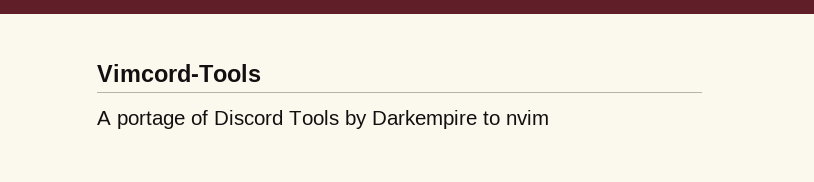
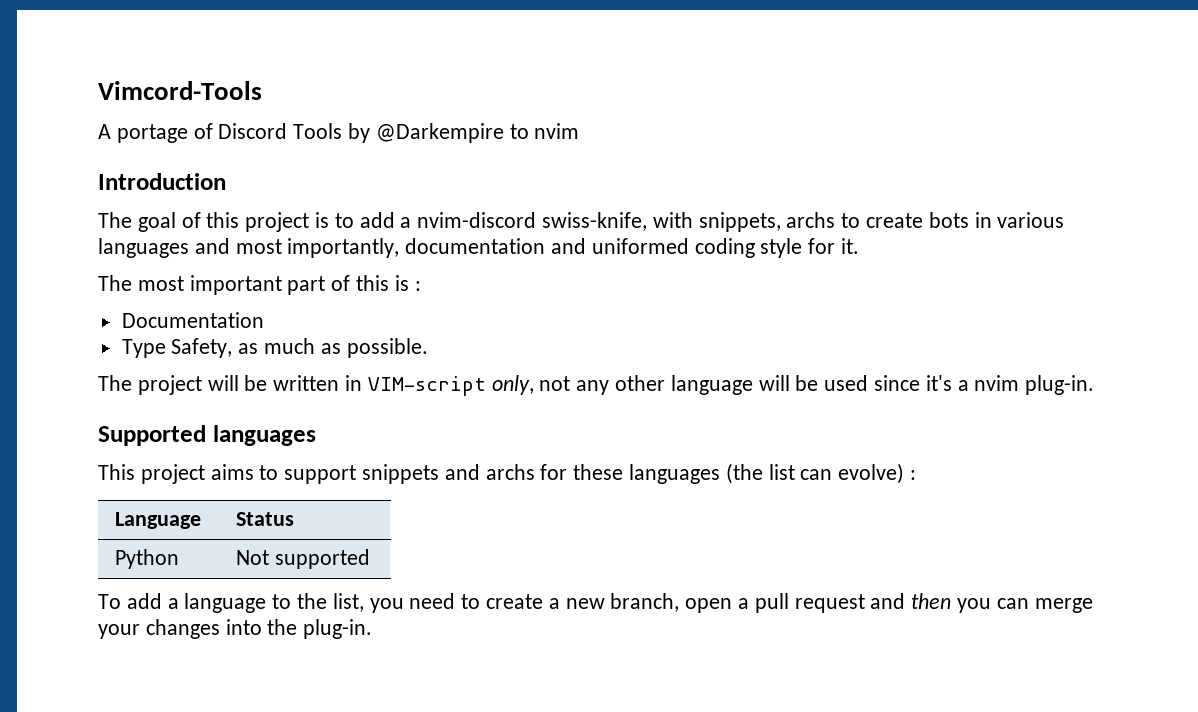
- A portage of Discord Tools by Darkempire to nvim
+ A portage of Discord Tools by @Darkempire to nvim
+ Introduction
+ The goal of this project is to add a nvim-discord swiss-knife, with snippets, archs to create bots in various languages and most importantly, documentation and uniformed coding style for it.
+ The most important part of this is :
+ Documentation
+ Type Safety, as much as possible.
+ The project will be written in VIM-script only, not any other language will be used since it's a nvim plug-in.
+ Supported languages
+ This project aims to support snippets and archs for these languages (the list can evolve) :
+ Language | Status
+ Python | Not supported
+ To add a language to the list, you need to create a new branch, open a pull request and then you can merge your changes into the plug-in.

